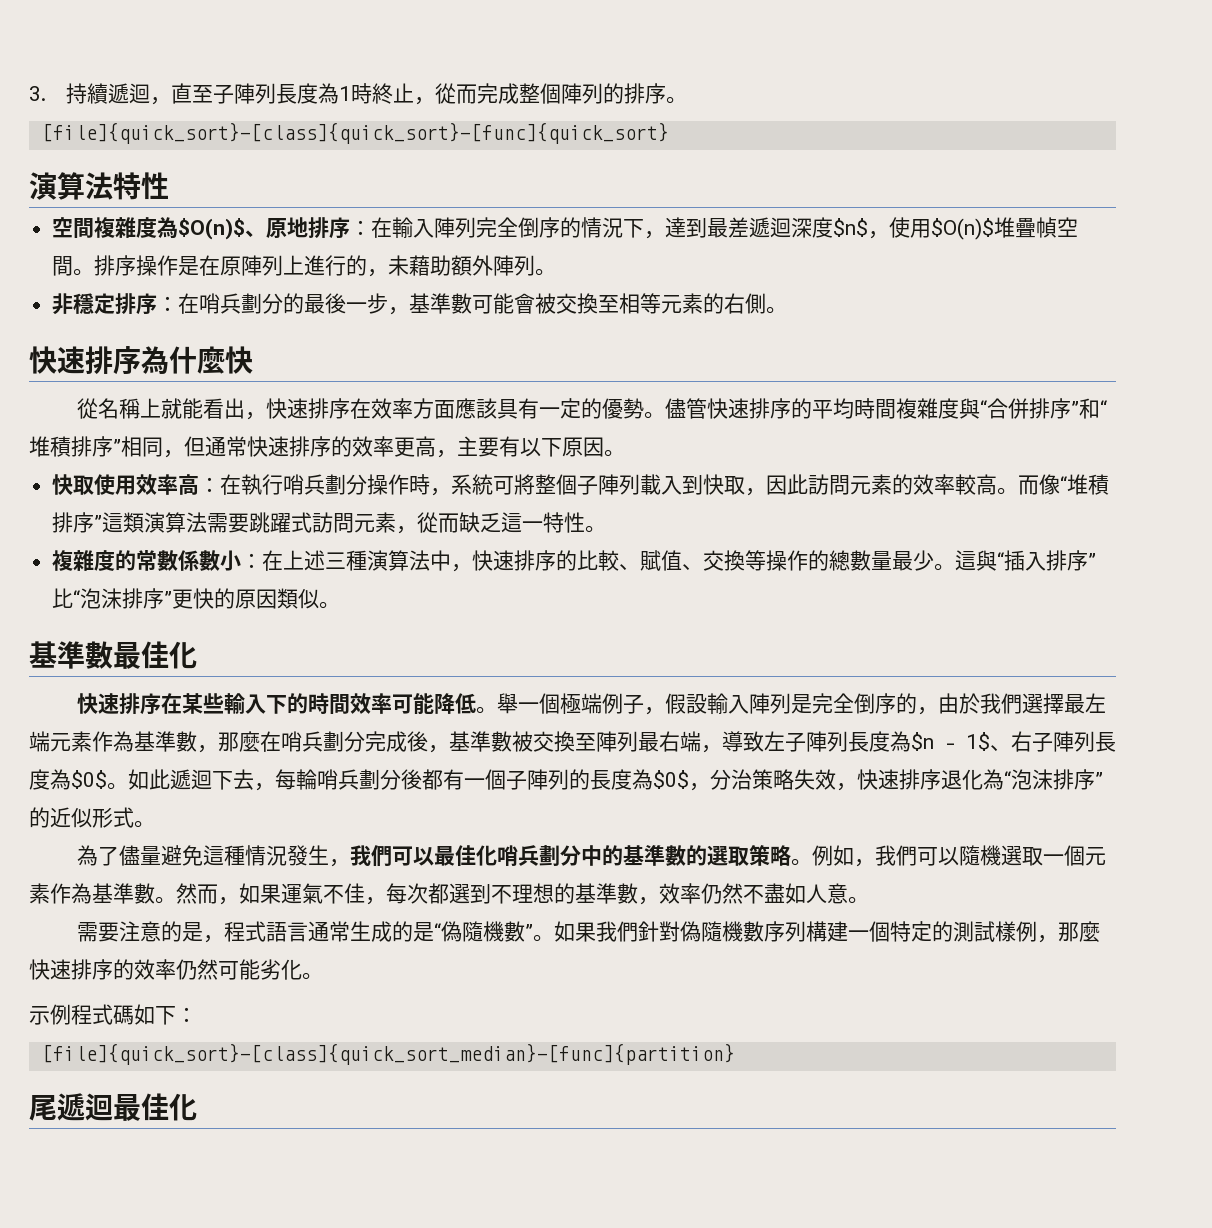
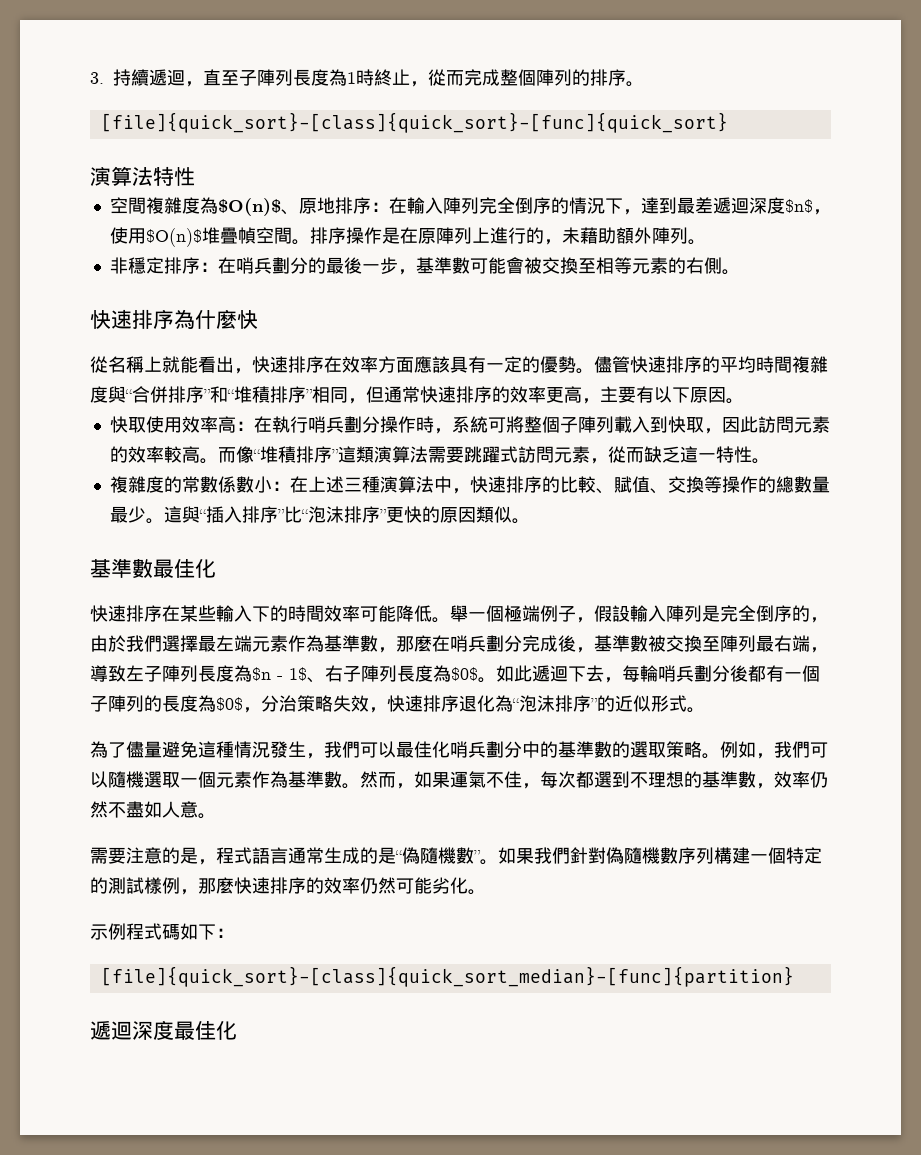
- 尾遞迴最佳化
+ 遞迴深度最佳化

